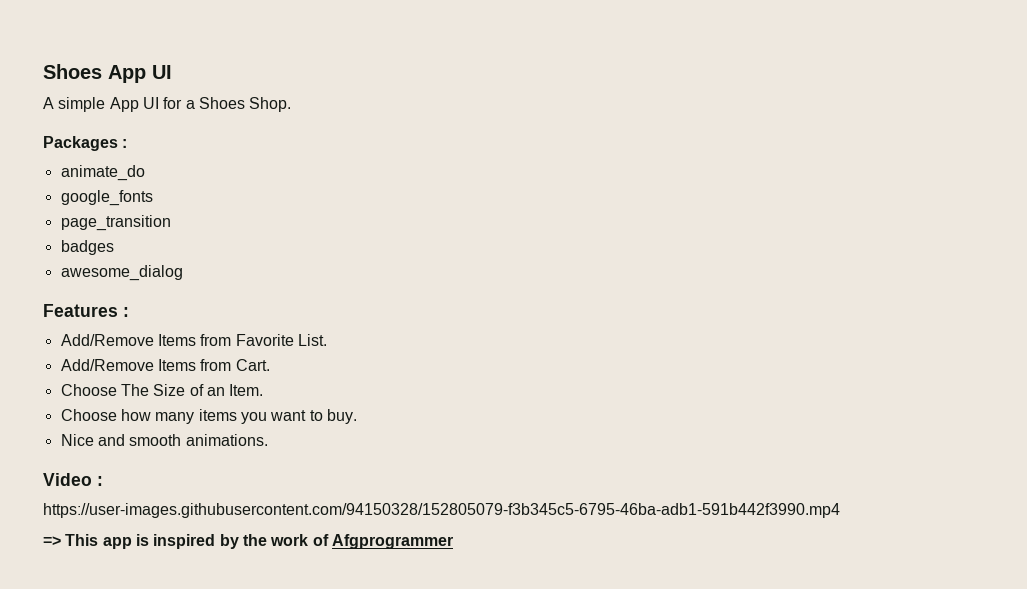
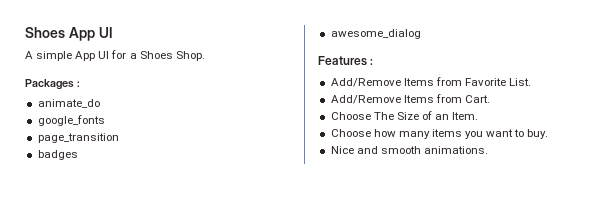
- Video :
- https://user-images.githubusercontent.com/94150328/152805079-f3b345c5-6795-46ba-adb1-591b442f3990.mp4
- => This app is inspired by the work of Afgprogrammer

